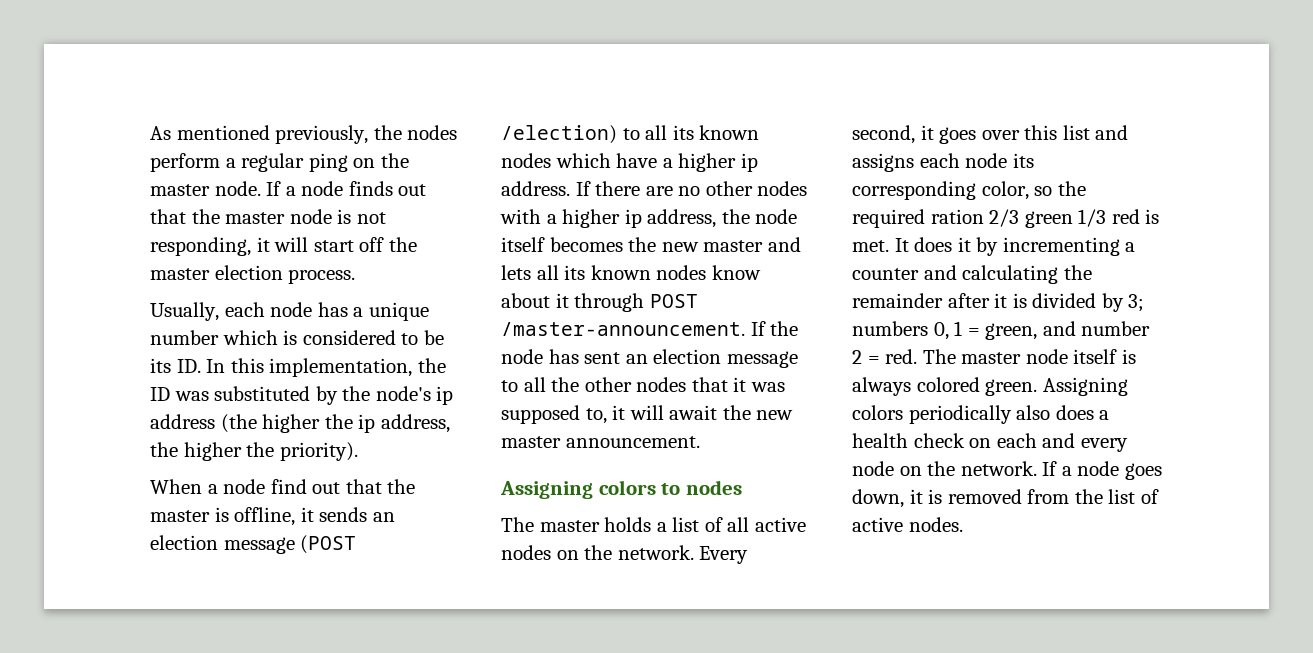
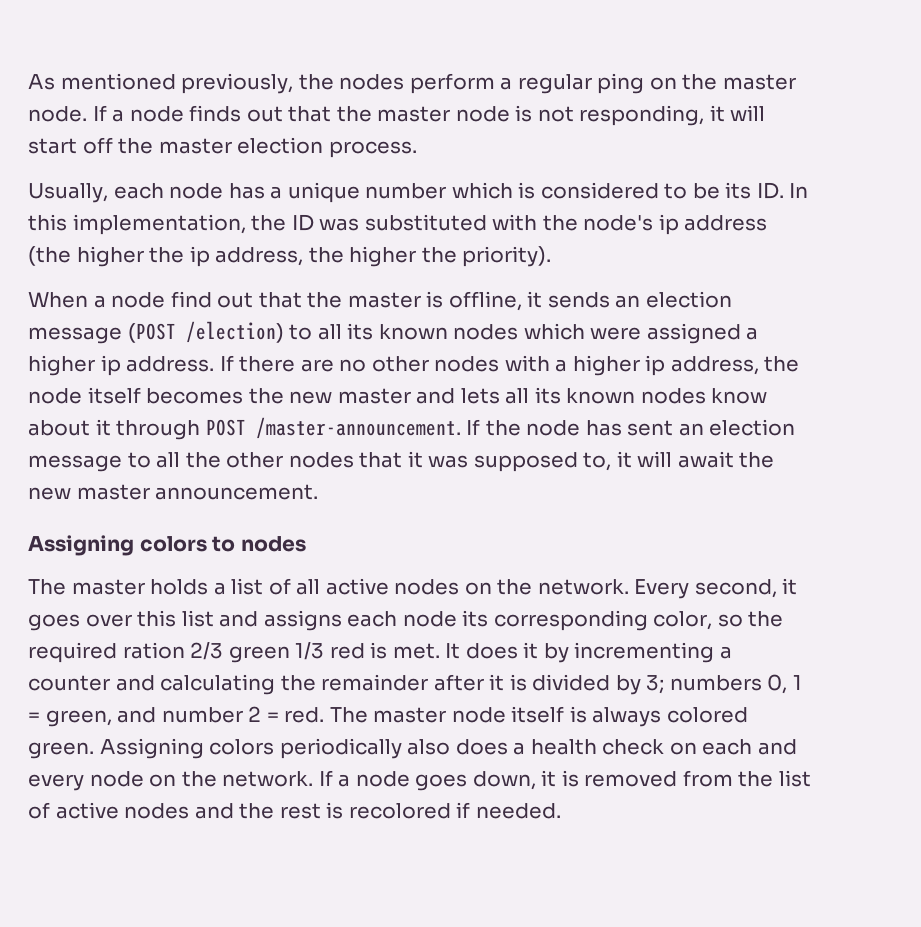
- Usually, each node has a unique number which is considered to be its ID. In this implementation, the ID was substituted by the node's ip address (the higher the ip address, the higher the priority).
+ Usually, each node has a unique number which is considered to be its ID. In this implementation, the ID was substituted with the node's ip address (the higher the ip address, the higher the priority).
- When a node find out that the master is offline, it sends an election message (POST /election) to all its known nodes which have a higher ip address.
+ When a node find out that the master is offline, it sends an election message (POST /election) to all its known nodes which were assigned a higher ip address.
- If a node goes down, it is removed from the list of active nodes.
+ If a node goes down, it is removed from the list of active nodes and the rest is recolored if needed.

